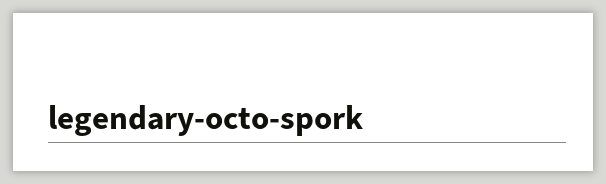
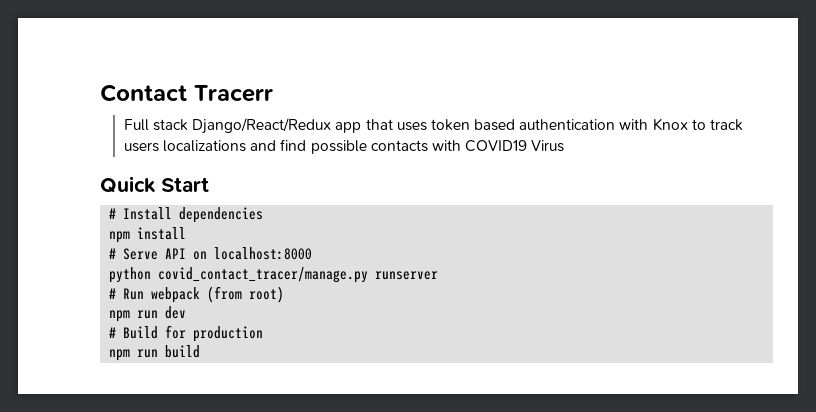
- legendary-octo-spork
+ Contact Tracerr
+ Full stack Django/React/Redux app that uses token based authentication with Knox to track users localizations and find possible contacts with COVID19 Virus
+ Quick Start
+ # Install dependencies
+ npm install
+ # Serve API on localhost:8000
+ python covid_contact_tracer/manage.py runserver
+ # Run webpack (from root)
+ npm run dev
+ # Build for production
+ npm run build

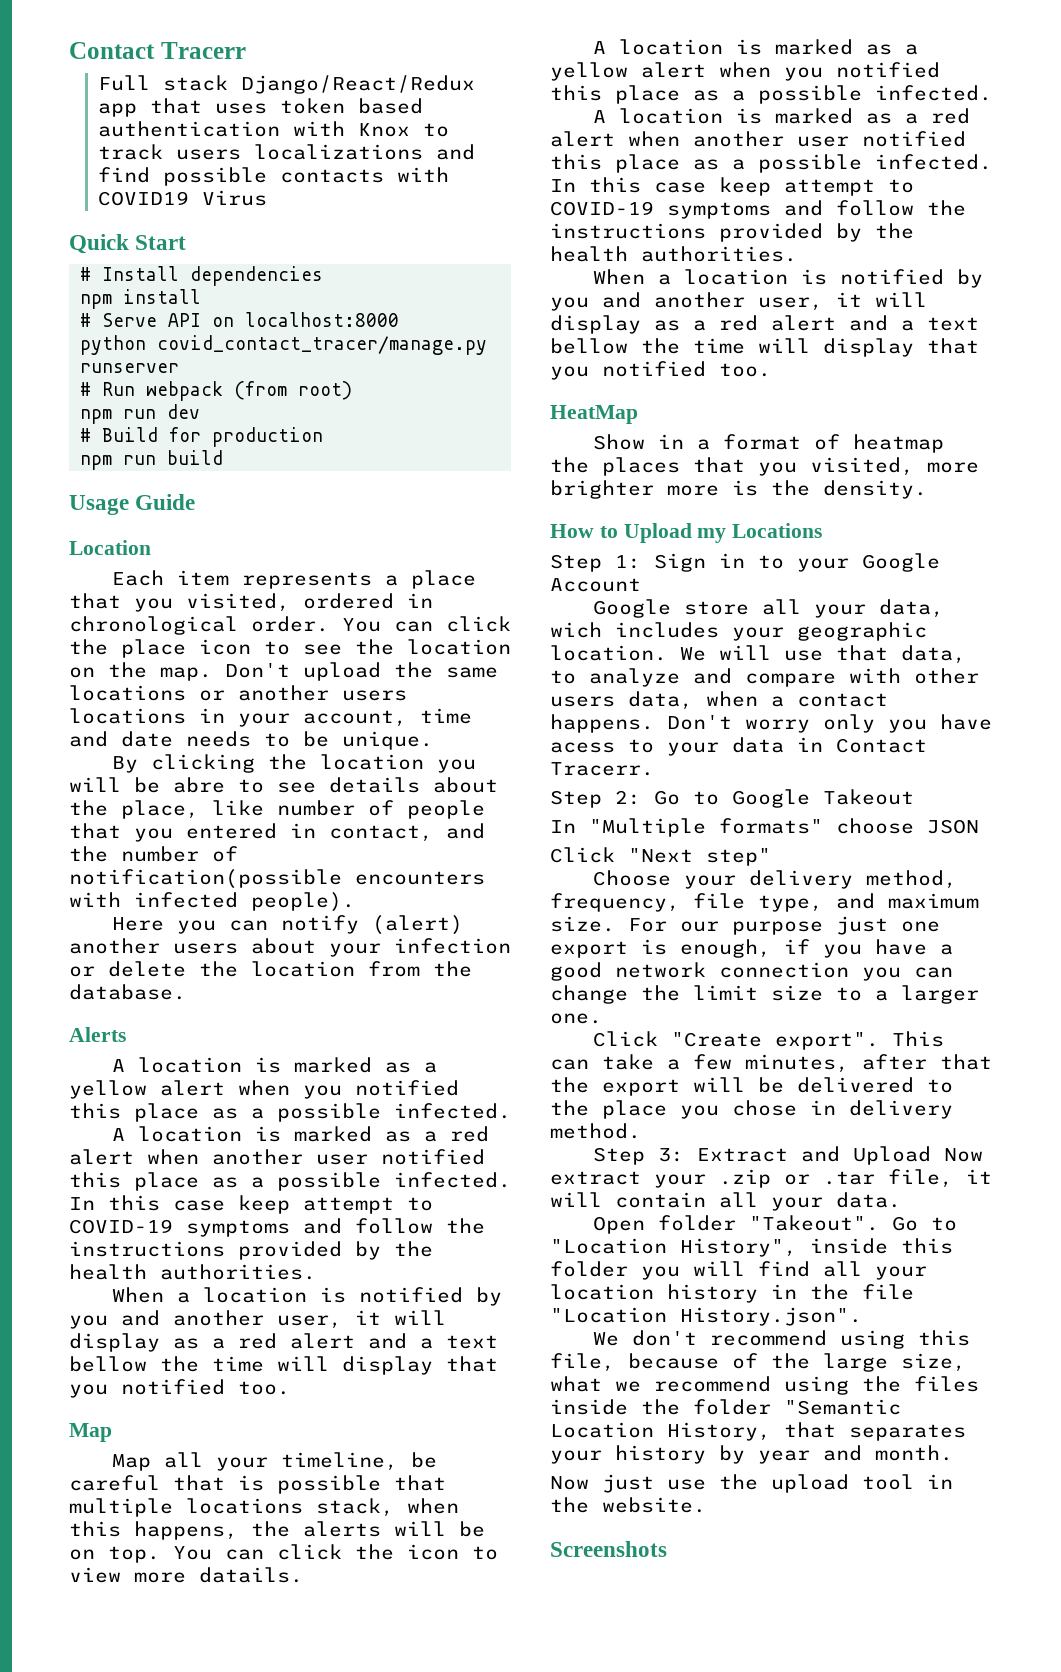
+ Usage Guide
+ Location
+ Each item represents a place that you visited, ordered in chronological order. You can click the place icon to see the location on the map. Don't upload the same locations or another users locations in your account, time and date needs to be unique.
+ By clicking the location you will be abre to see details about the place, like number of people that you entered in contact, and the number of notification(possible encounters with infected people).
+ Here you can notify (alert) another users about your infection or delete the location from the database.
+ Alerts
+ A location is marked as a yellow alert when you notified this place as a possible infected.
+ A location is marked as a red alert when another user notified this place as a possible infected. In this case keep attempt to COVID-19 symptoms and follow the instructions provided by the health authorities.
+ When a location is notified by you and another user, it will display as a red alert and a text bellow the time will display that you notified too.
+ Map
+ Map all your timeline, be careful that is possible that multiple locations stack, when this happens, the alerts will be on top. You can click the icon to view more datails.
+ A location is marked as a yellow alert when you notified this place as a possible infected.
+ A location is marked as a red alert when another user notified this place as a possible infected. In this case keep attempt to COVID-19 symptoms and follow the instructions provided by the health authorities.
+ When a location is notified by you and another user, it will display as a red alert and a text bellow the time will display that you notified too.
+ HeatMap
+ Show in a format of heatmap the places that you visited, more brighter more is the density.
+ How to Upload my Locations
+ Step 1: Sign in to your Google Account
+ Google store all your data, wich includes your geographic location. We will use that data, to analyze and compare with other users data, when a contact happens. Don't worry only you have acess to your data in Contact Tracerr.
+ Step 2: Go to Google Takeout
+ In "Multiple formats" choose JSON
+ Click "Next step"
+ Choose your delivery method, frequency, file type, and maximum size. For our purpose just one export is enough, if you have a good network connection you can change the limit size to a larger one.
+ Click "Create export". This can take a few minutes, after that the export will be delivered to the place you chose in delivery method.
+ Step 3: Extract and Upload Now extract your .zip or .tar file, it will contain all your data.
+ Open folder "Takeout". Go to "Location History", inside this folder you will find all your location history in the file "Location History.json".
+ We don't recommend using this file, because of the large size, what we recommend using the files inside the folder "Semantic Location History, that separates your history by year and month.
+ Now just use the upload tool in the website.
+ Screenshots

